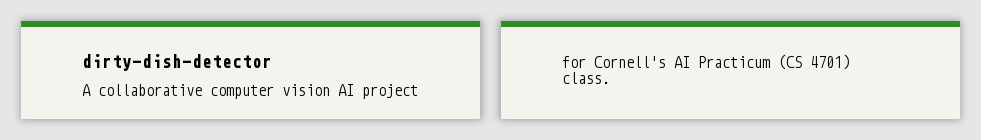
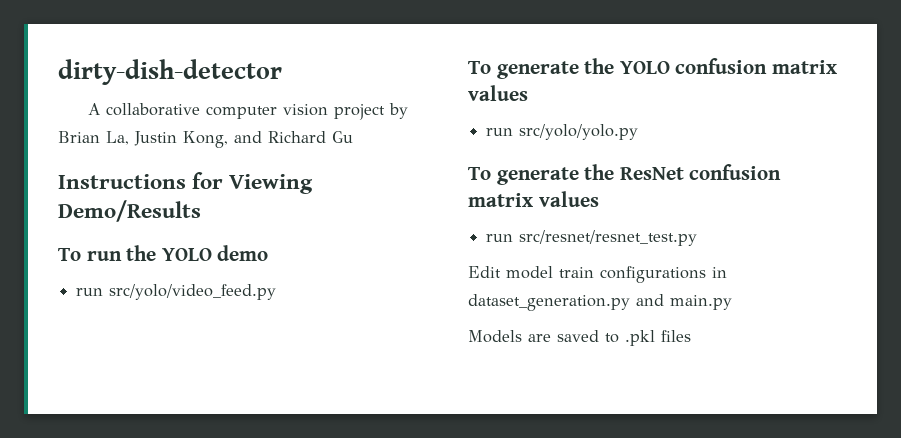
- A collaborative computer vision AI project for Cornell's AI Practicum (CS 4701) class.
+ A collaborative computer vision project by Brian La, Justin Kong, and Richard Gu
+ Instructions for Viewing Demo/Results
+ To run the YOLO demo
+ run src/yolo/video_feed.py
+ To generate the YOLO confusion matrix values
+ run src/yolo/yolo.py
+ To generate the ResNet confusion matrix values
+ run src/resnet/resnet_test.py
+ Edit model train configurations in dataset_generation.py and main.py
+ Models are saved to .pkl files

